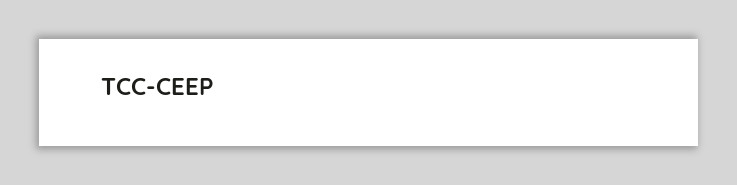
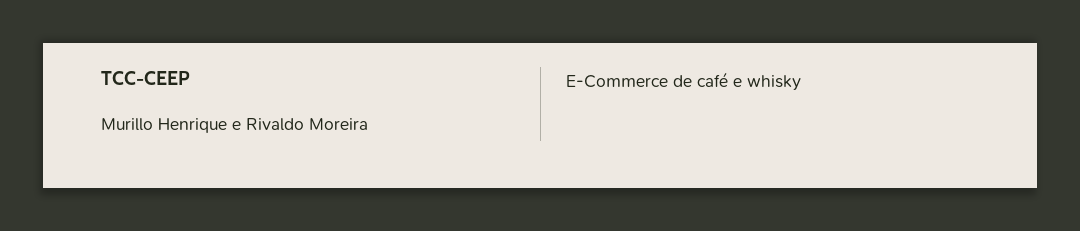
+ Murillo Henrique e Rivaldo Moreira
+ E-Commerce de café e whisky

